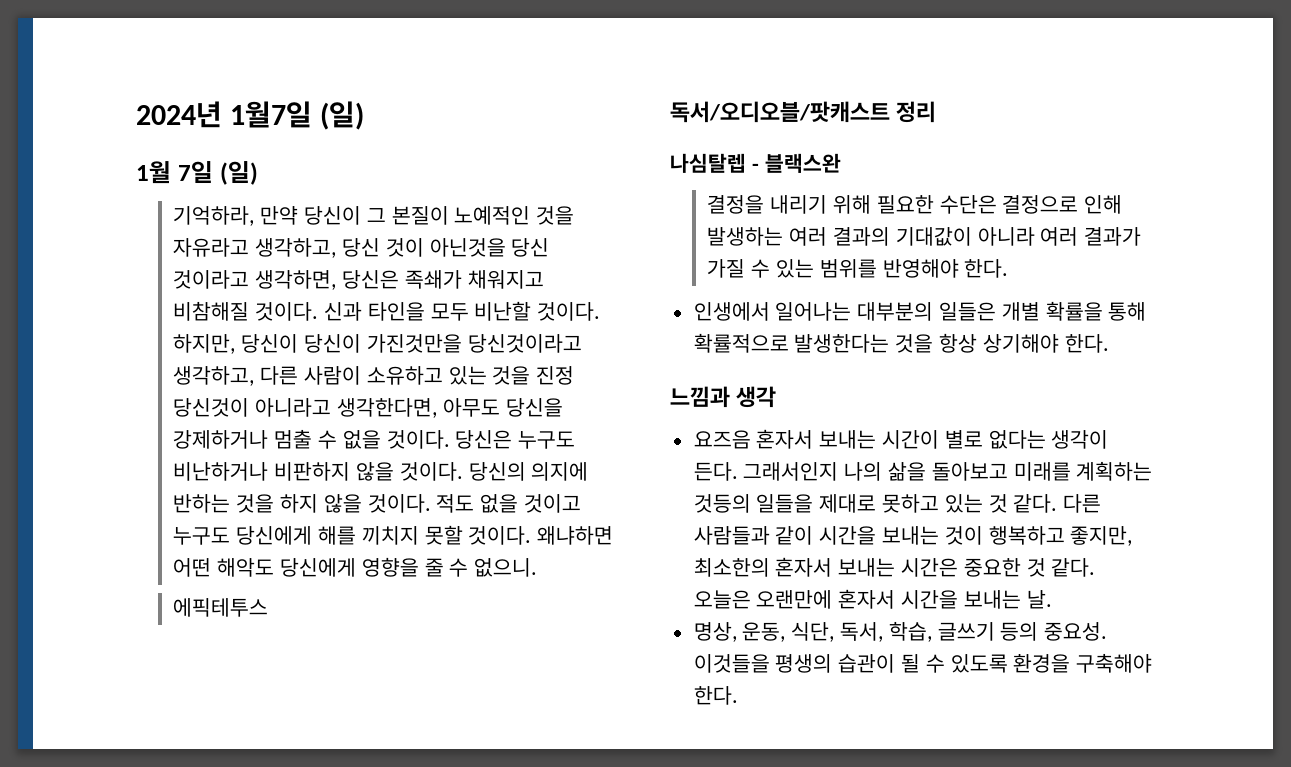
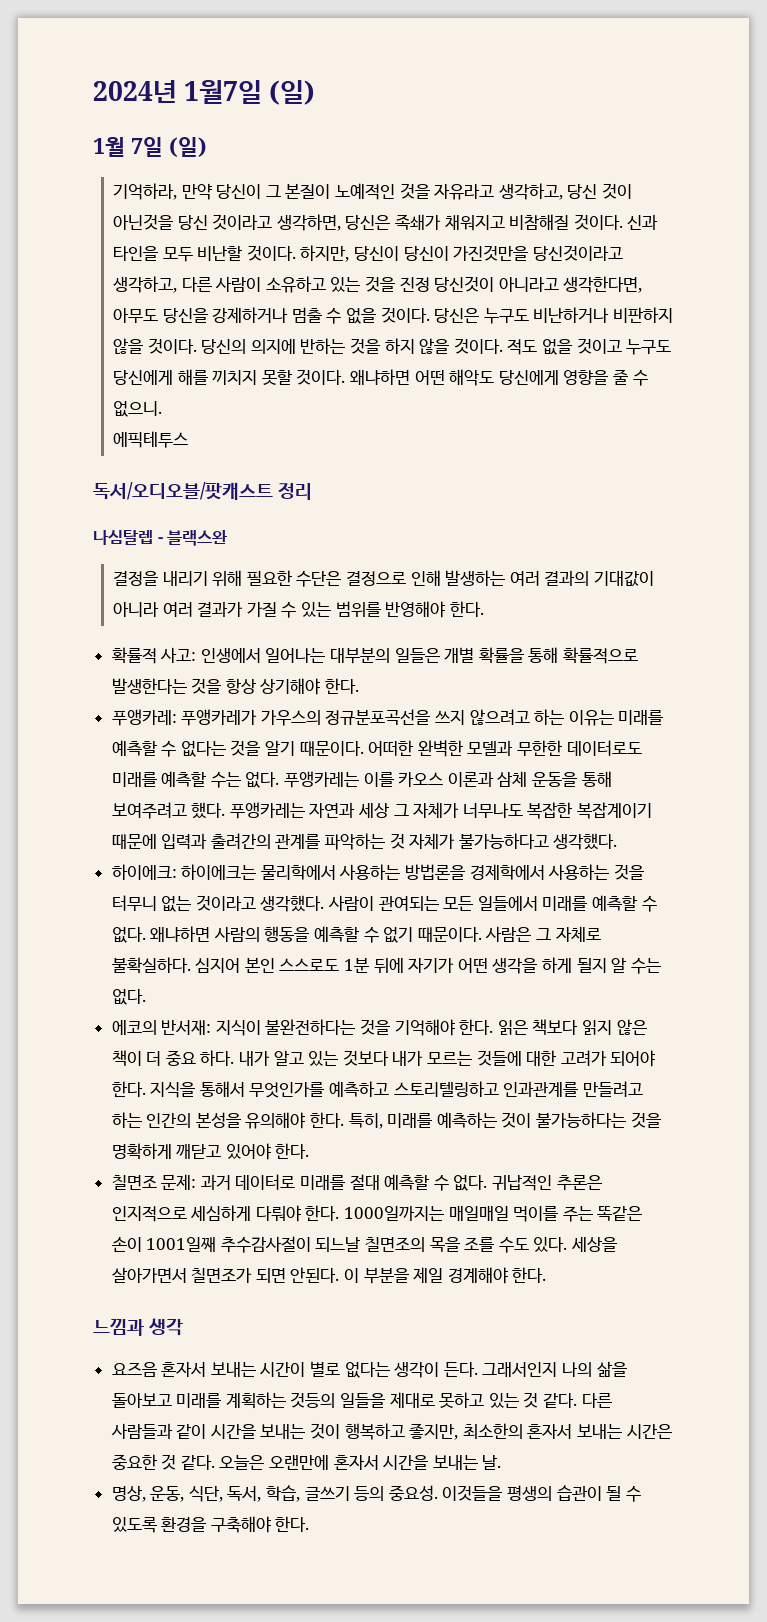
- 인생에서 일어나는 대부분의 일들은 개별 확률을 통해 확률적으로 발생한다는 것을 항상 상기해야 한다.
+ 확률적 사고: 인생에서 일어나는 대부분의 일들은 개별 확률을 통해 확률적으로 발생한다는 것을 항상 상기해야 한다.
+ 푸앵카레: 푸앵카레가 가우스의 정규분포곡선을 쓰지 않으려고 하는 이유는 미래를 예측할 수 없다는 것을 알기 때문이다. 어떠한 완벽한 모델과 무한한 데이터로도 미래를 예측할 수는 없다. 푸앵카레는 이를 카오스 이론과 삼체 운동을 통해 보여주려고 했다. 푸앵카레는 자연과 세상 그 자체가 너무나도 복잡한 복잡계이기 때문에 입력과 출려간의 관계를 파악하는 것 자체가 불가능하다고 생각했다.
+ 하이에크: 하이에크는 물리학에서 사용하는 방법론을 경제학에서 사용하는 것을 터무니 없는 것이라고 생각했다. 사람이 관여되는 모든 일들에서 미래를 예측할 수 없다. 왜냐하면 사람의 행동을 예측할 수 없기 때문이다. 사람은 그 자체로 불확실하다. 심지어 본인 스스로도 1분 뒤에 자기가 어떤 생각을 하게 될지 알 수는 없다.
+ 에코의 반서재: 지식이 불완전하다는 것을 기억해야 한다. 읽은 책보다 읽지 않은 책이 더 중요 하다. 내가 알고 있는 것보다 내가 모르는 것들에 대한 고려가 되어야 한다. 지식을 통해서 무엇인가를 예측하고 스토리텔링하고 인과관계를 만들려고 하는 인간의 본성을 유의해야 한다. 특히, 미래를 예측하는 것이 불가능하다는 것을 명확하게 깨닫고 있어야 한다.
+ 칠면조 문제: 과거 데이터로 미래를 절대 예측할 수 없다. 귀납적인 추론은 인지적으로 세심하게 다뤄야 한다. 1000일까지는 매일매일 먹이를 주는 똑같은 손이 1001일째 추수감사절이 되느날 칠면조의 목을 조를 수도 있다. 세상을 살아가면서 칠면조가 되면 안된다. 이 부분을 제일 경계해야 한다.

